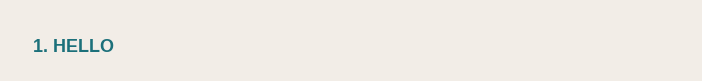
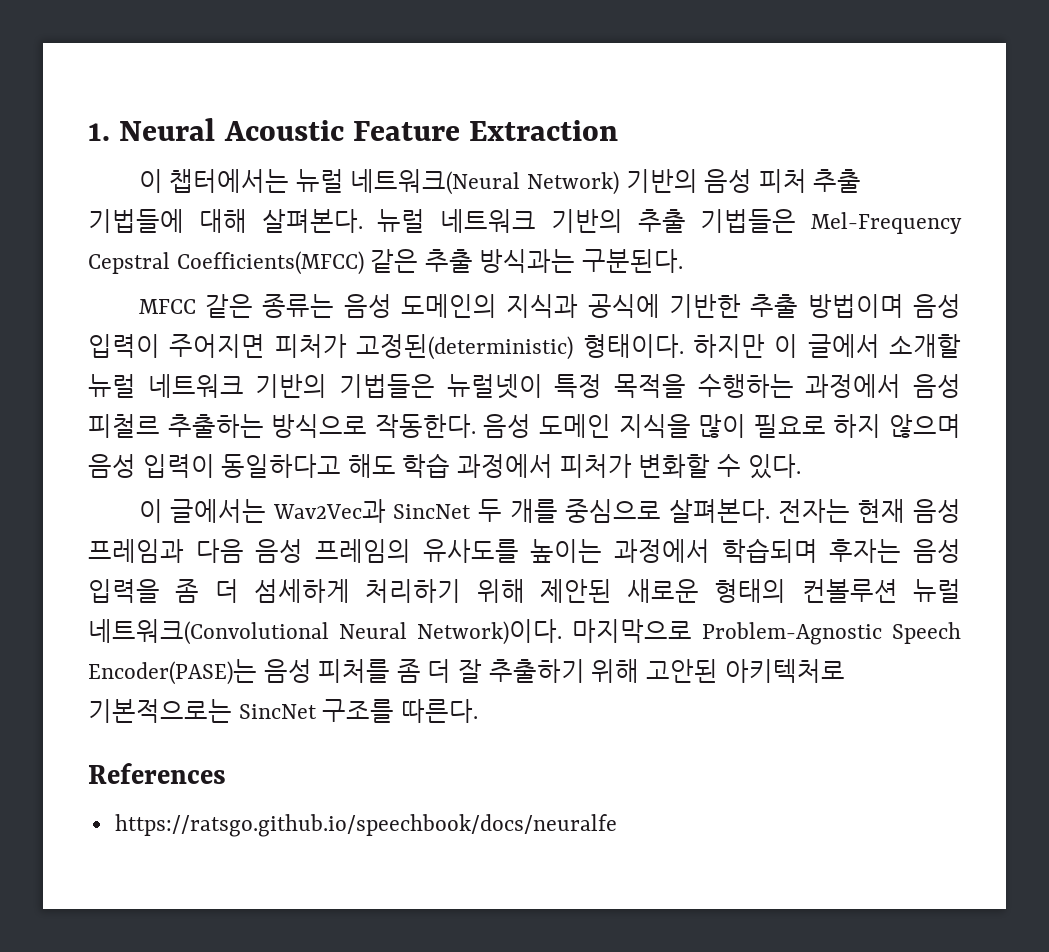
- 1. HELLO
+ 1. Neural Acoustic Feature Extraction
+ 이 챕터에서는 뉴럴 네트워크(Neural Network) 기반의 음성 피처 추출 기법들에 대해 살펴본다. 뉴럴 네트워크 기반의 추출 기법들은 Mel-Frequency Cepstral Coefficients(MFCC) 같은 추출 방식과는 구분된다.
+ MFCC 같은 종류는 음성 도메인의 지식과 공식에 기반한 추출 방법이며 음성 입력이 주어지면 피처가 고정된(deterministic) 형태이다. 하지만 이 글에서 소개할 뉴럴 네트워크 기반의 기법들은 뉴럴넷이 특정 목적을 수행하는 과정에서 음성 피철르 추출하는 방식으로 작동한다. 음성 도메인 지식을 많이 필요로 하지 않으며 음성 입력이 동일하다고 해도 학습 과정에서 피처가 변화할 수 있다.
+ 이 글에서는 Wav2Vec과 SincNet 두 개를 중심으로 살펴본다. 전자는 현재 음성 프레임과 다음 음성 프레임의 유사도를 높이는 과정에서 학습되며 후자는 음성 입력을 좀 더 섬세하게 처리하기 위해 제안된 새로운 형태의 컨볼루션 뉴럴 네트워크(Convolutional Neural Network)이다. 마지막으로 Problem-Agnostic Speech Encoder(PASE)는 음성 피처를 좀 더 잘 추출하기 위해 고안된 아키텍처로 기본적으로는 SincNet 구조를 따른다.
+ References
+ https://ratsgo.github.io/speechbook/docs/neuralfe

